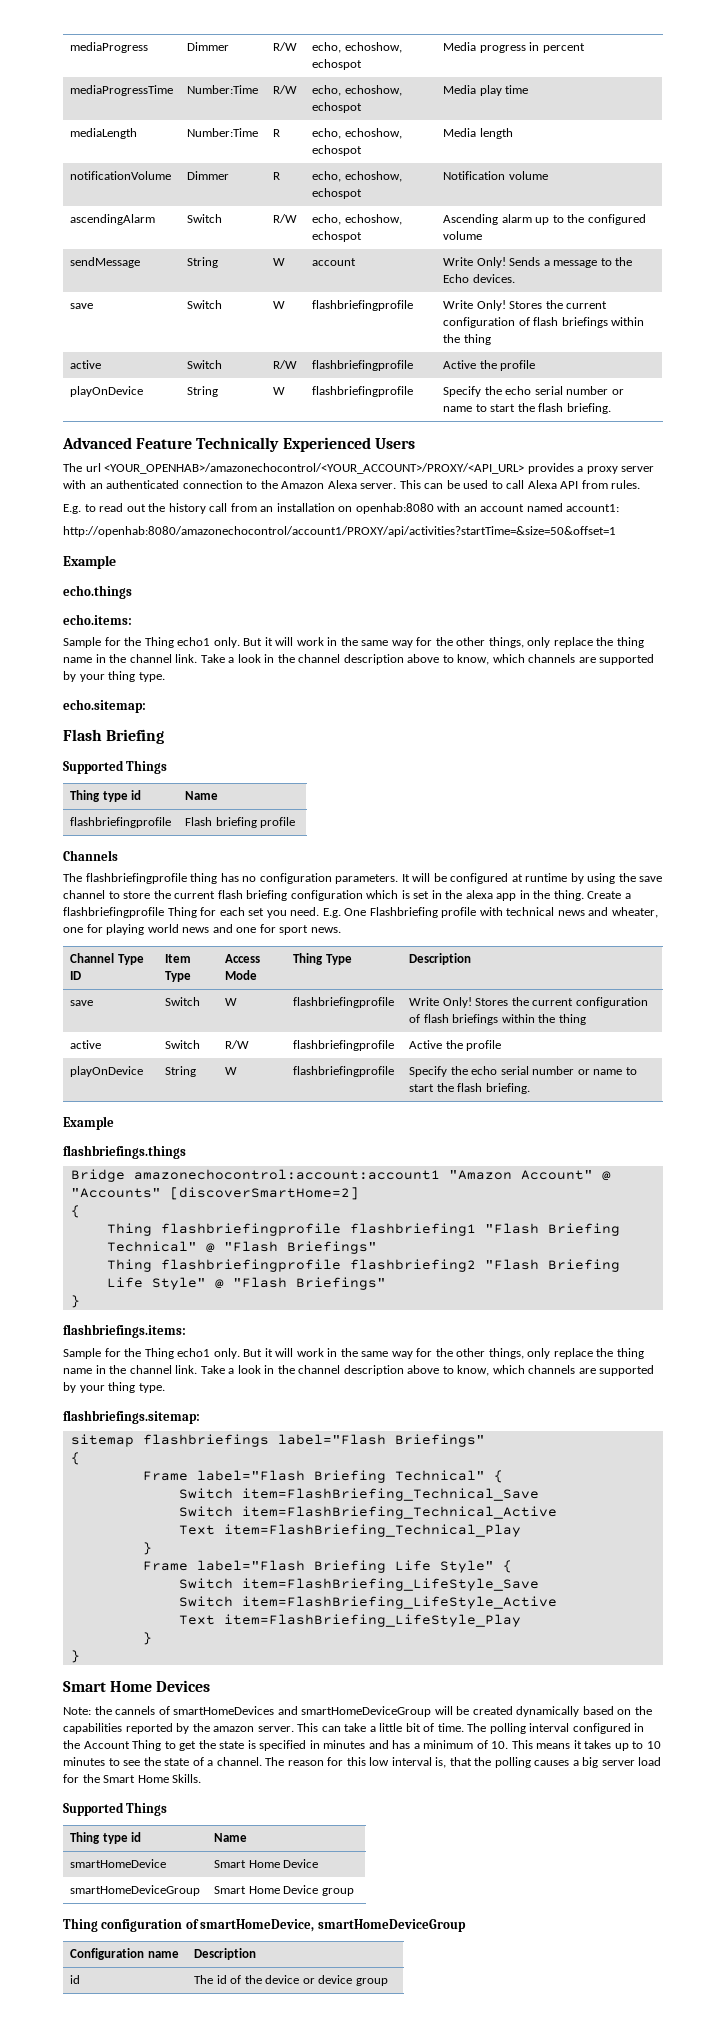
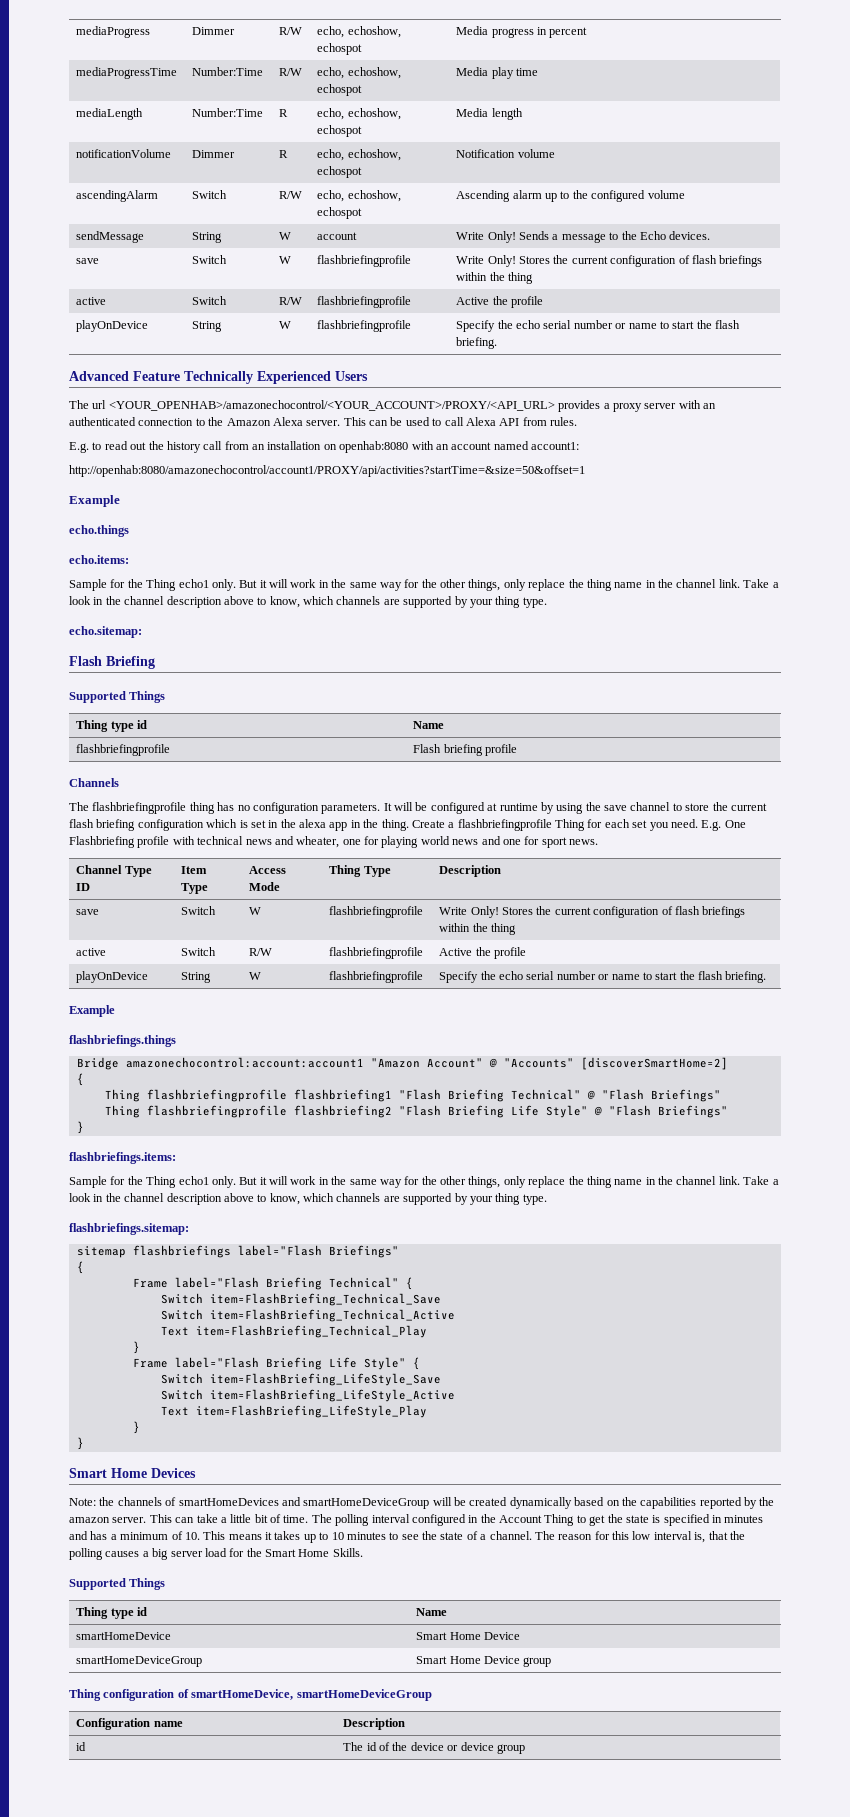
- Note: the cannels of smartHomeDevices and smartHomeDeviceGroup will be created dynamically based on the capabilities reported by the amazon server.
+ Note: the channels of smartHomeDevices and smartHomeDeviceGroup will be created dynamically based on the capabilities reported by the amazon server.

